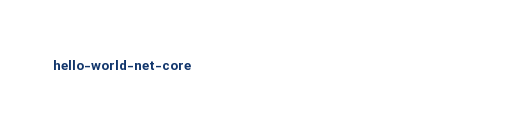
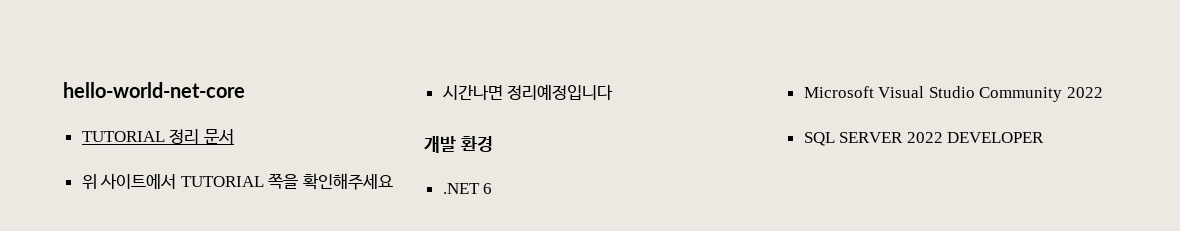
+ TUTORIAL 정리 문서
+ 위 사이트에서 TUTORIAL 쪽을 확인해주세요
+ 시간나면 정리예정입니다
+ 개발 환경
+ .NET 6
+ Microsoft Visual Studio Community 2022
+ SQL SERVER 2022 DEVELOPER

